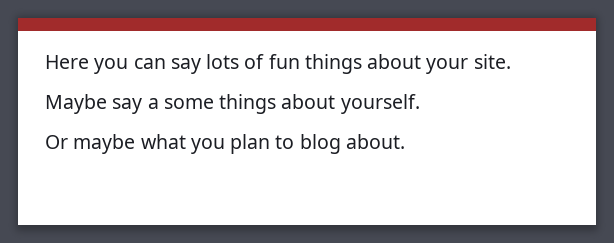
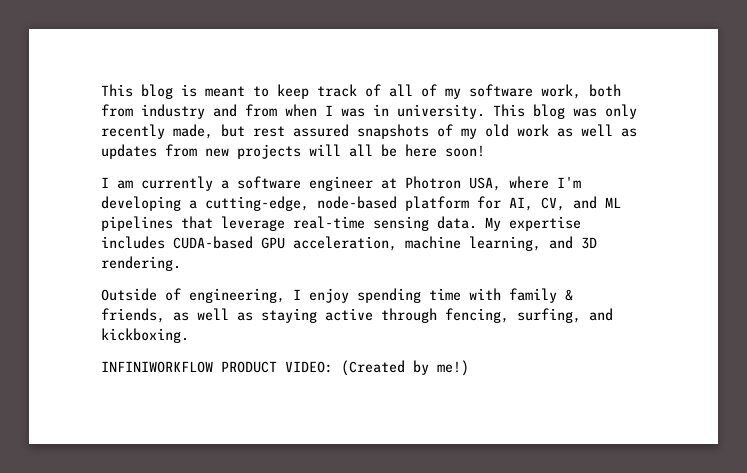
- Here you can say lots of fun things about your site.
- Maybe say a some things about yourself.
- Or maybe what you plan to blog about.
+ This blog is meant to keep track of all of my software work, both from industry and from when I was in university. This blog was only recently made, but rest assured snapshots of my old work as well as updates from new projects will all be here soon!
+ I am currently a software engineer at Photron USA, where I'm developing a cutting-edge, node-based platform for AI, CV, and ML pipelines that leverage real-time sensing data. My expertise includes CUDA-based GPU acceleration, machine learning, and 3D rendering.
+ Outside of engineering, I enjoy spending time with family & friends, as well as staying active through fencing, surfing, and kickboxing.
+ INFINIWORKFLOW PRODUCT VIDEO: (Created by me!)

